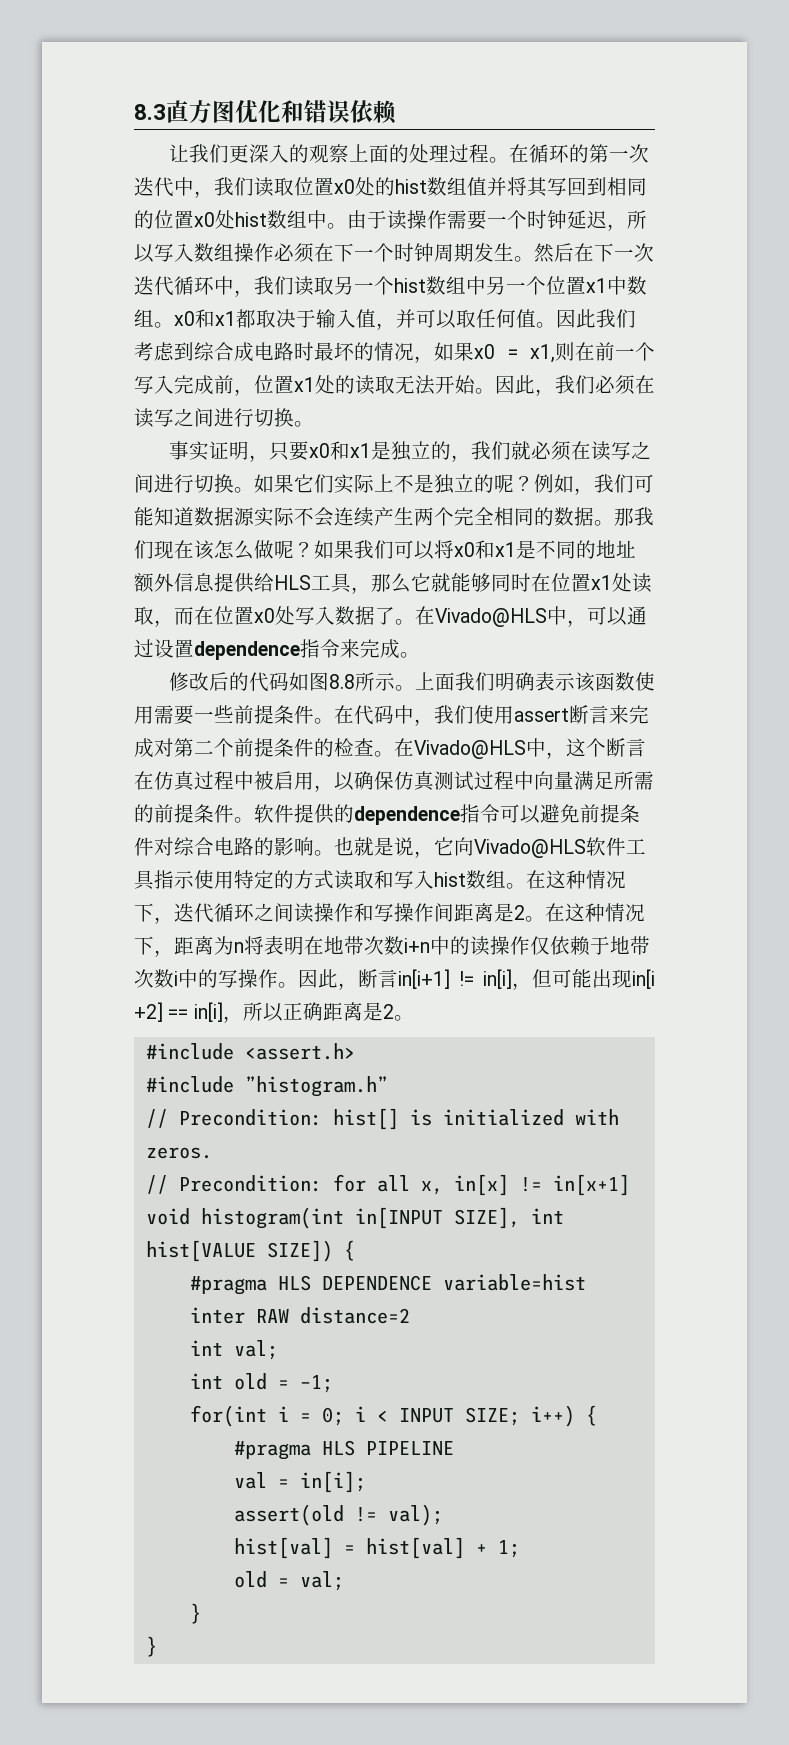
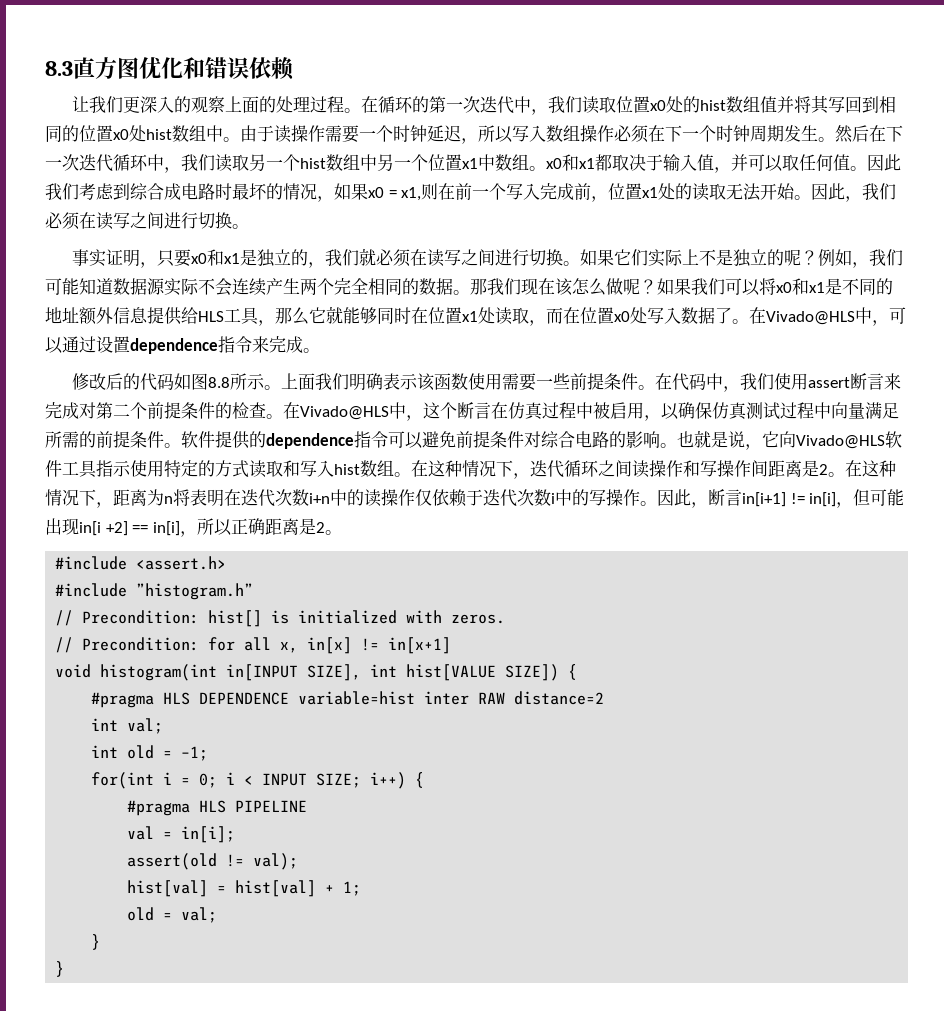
- 在这种情况下，距离为n将表明在地带次数i+n中的读操作仅依赖于地带次数i中的写操作。
+ 在这种情况下，距离为n将表明在迭代次数i+n中的读操作仅依赖于迭代次数i中的写操作。

